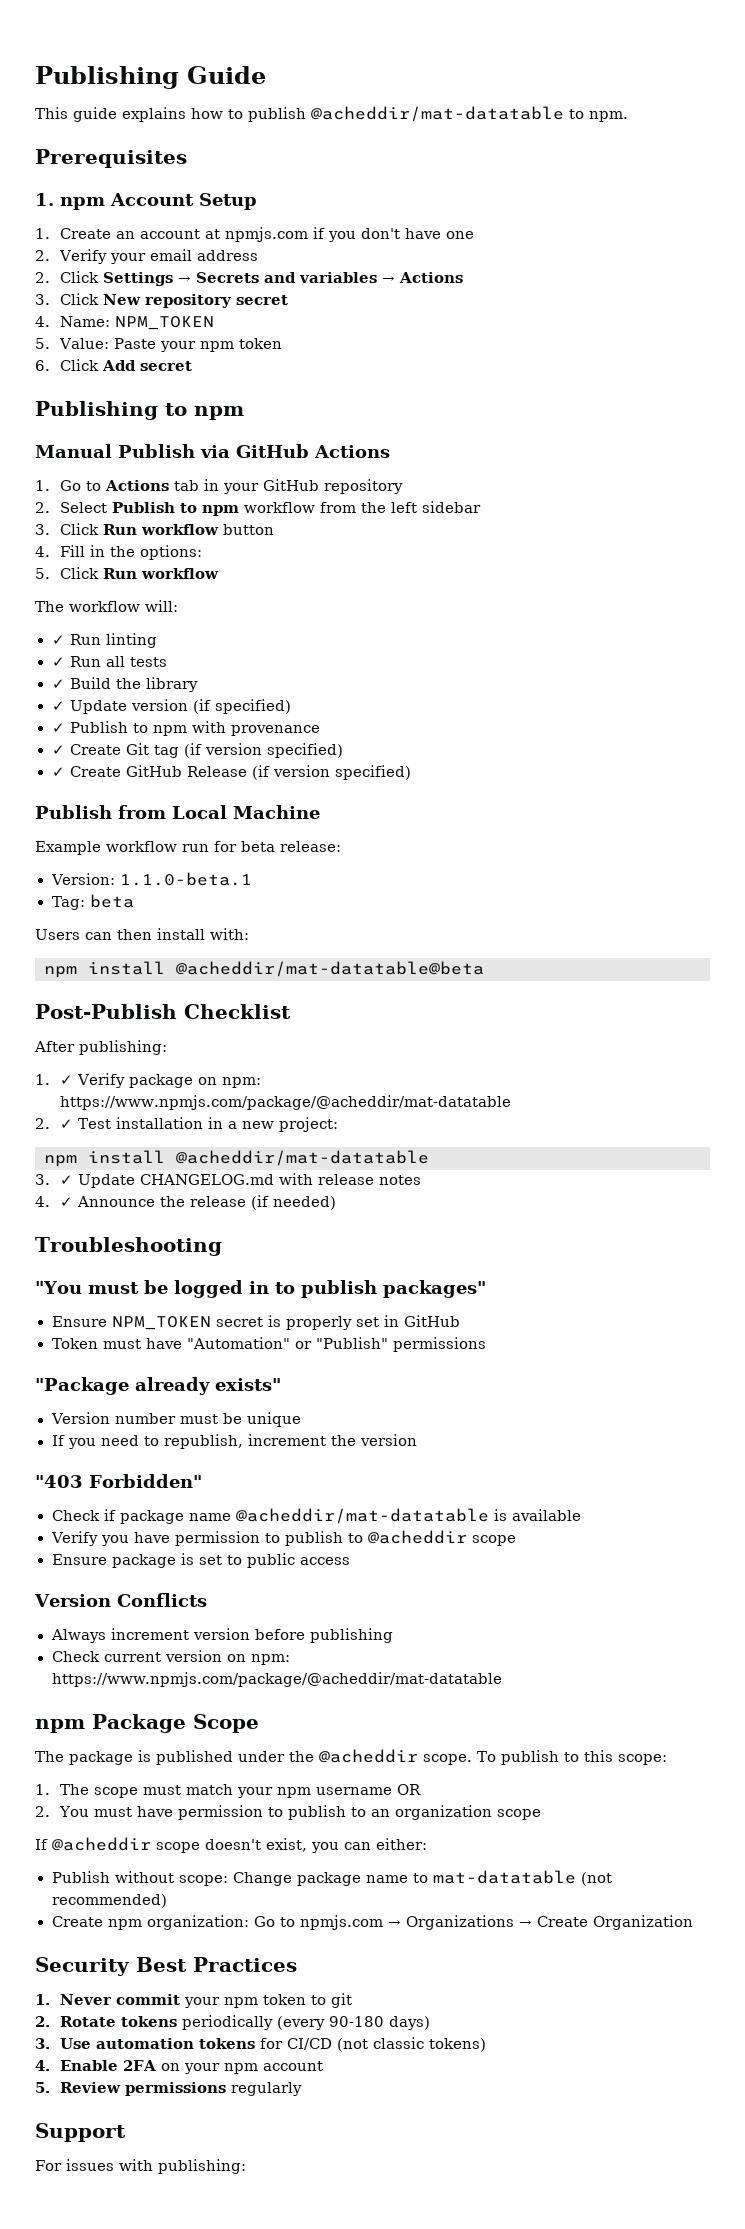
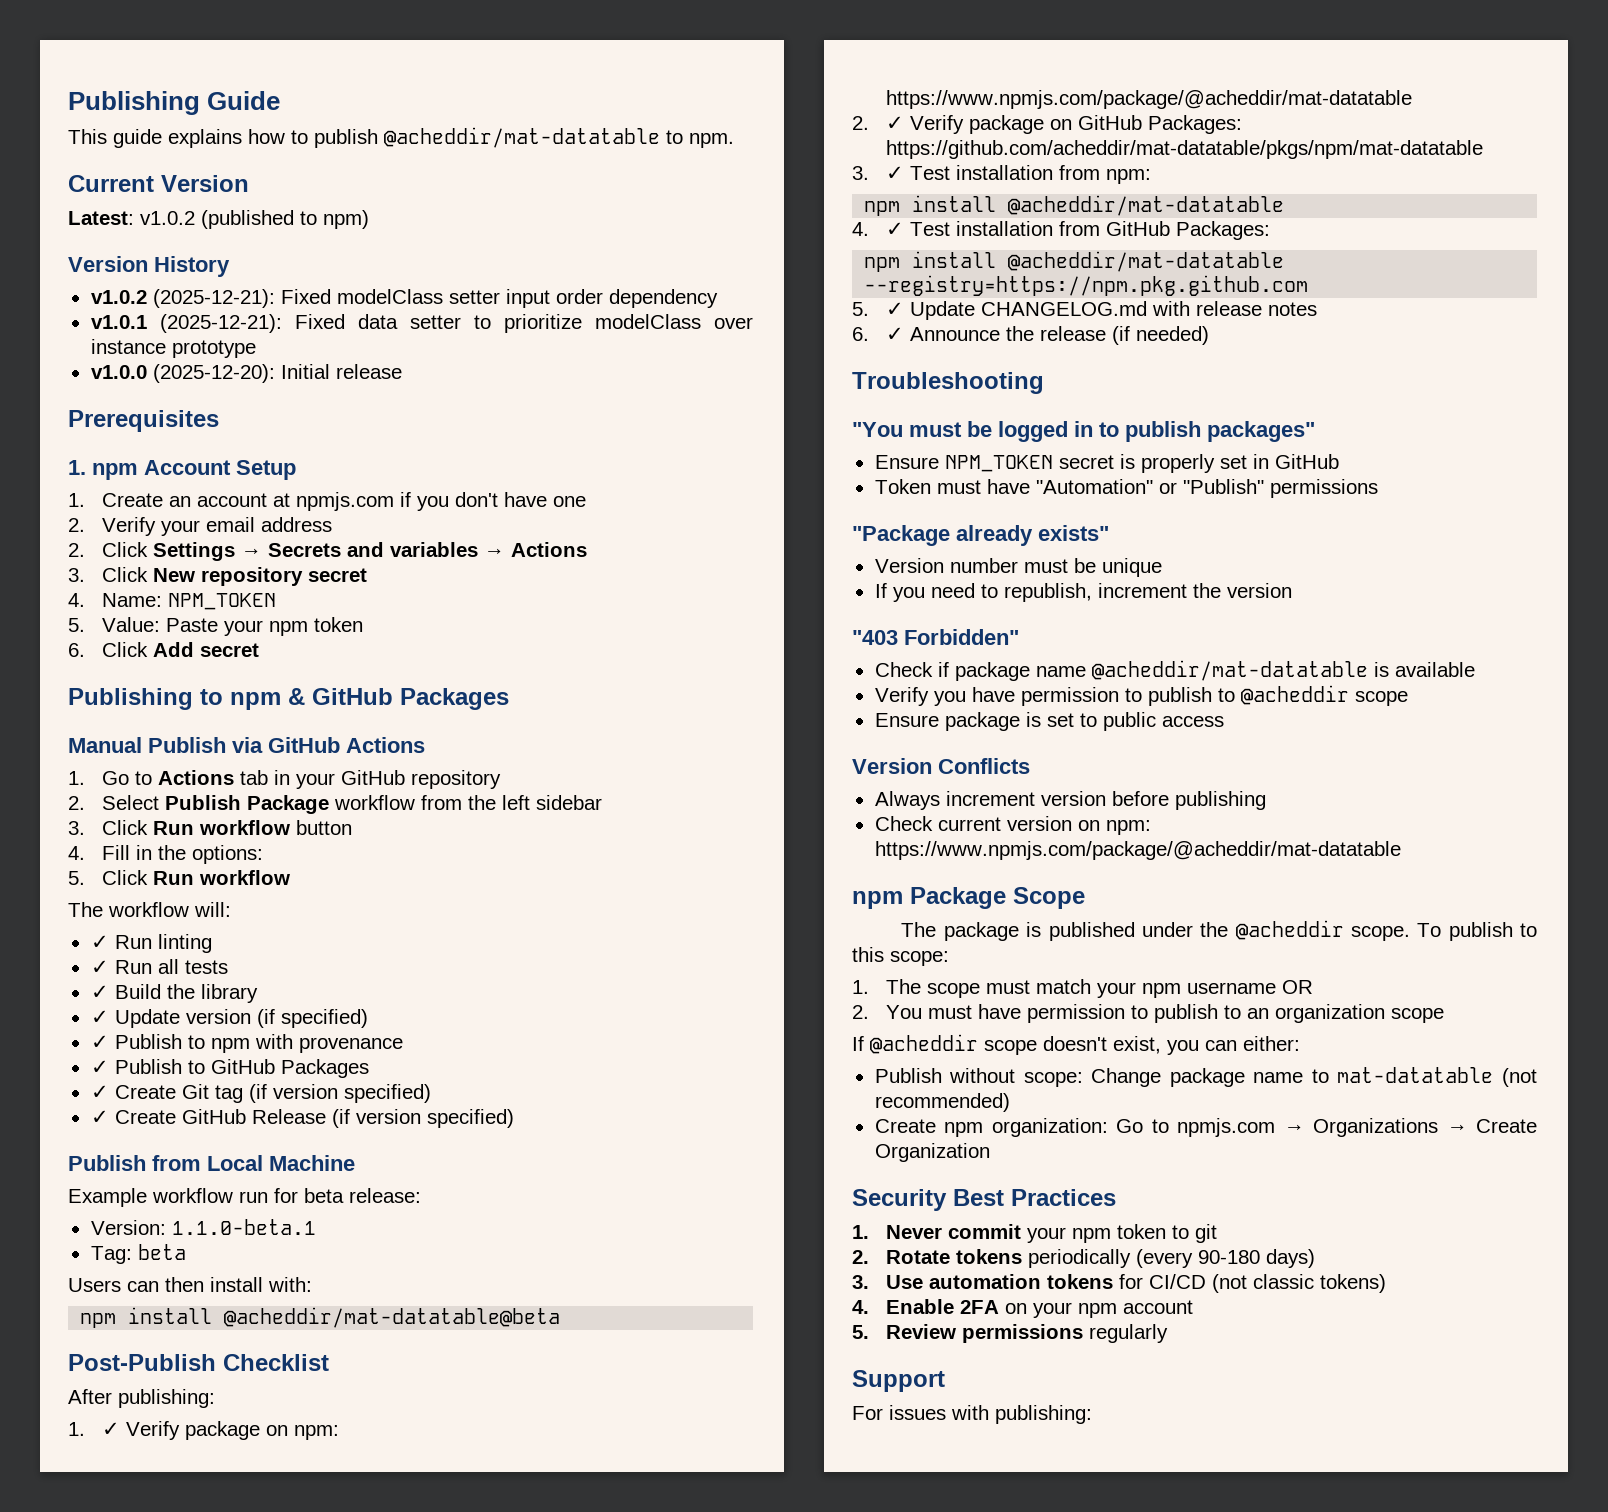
+ Current Version
+ Latest: v1.0.2 (published to npm)
+ Version History
+ v1.0.2 (2025-12-21): Fixed modelClass setter input order dependency
+ v1.0.1 (2025-12-21): Fixed data setter to prioritize modelClass over instance prototype
+ v1.0.0 (2025-12-20): Initial release
- Publishing to npm
+ Publishing to npm & GitHub Packages
- 2. Select Publish to npm workflow from the left sidebar
+ 2. Select Publish Package workflow from the left sidebar
+ ✓ Publish to GitHub Packages
- 2. ✓ Test installation in a new project:
+ 2. ✓ Verify package on GitHub Packages: https://github.com/acheddir/mat-datatable/pkgs/npm/mat-datatable
+ 3. ✓ Test installation from npm:
  npm install @acheddir/mat-datatable
- 3. ✓ Update CHANGELOG.md with release notes
+ 4. ✓ Test installation from GitHub Packages:
+ npm install @acheddir/mat-datatable --registry=https://npm.pkg.github.com
+ 5. ✓ Update CHANGELOG.md with release notes
- 4. ✓ Announce the release (if needed)
+ 6. ✓ Announce the release (if needed)

